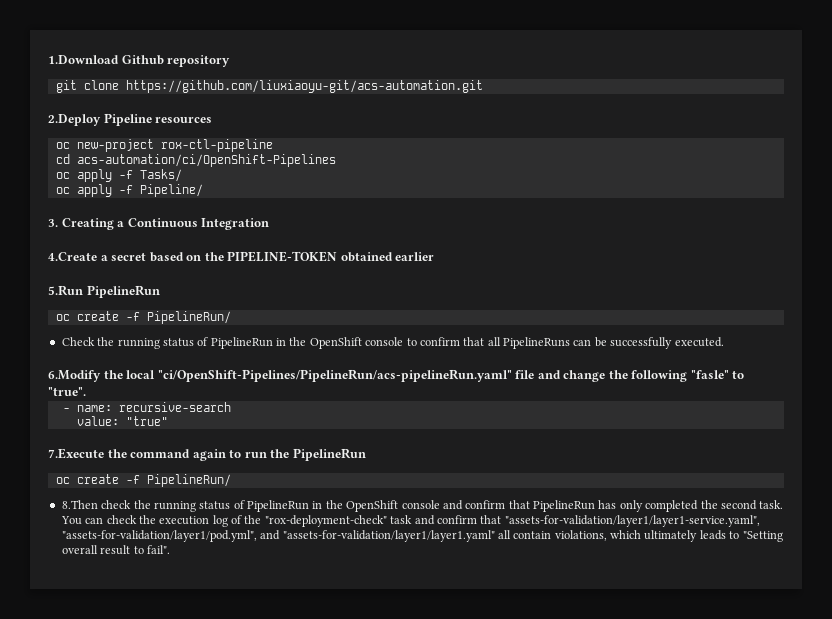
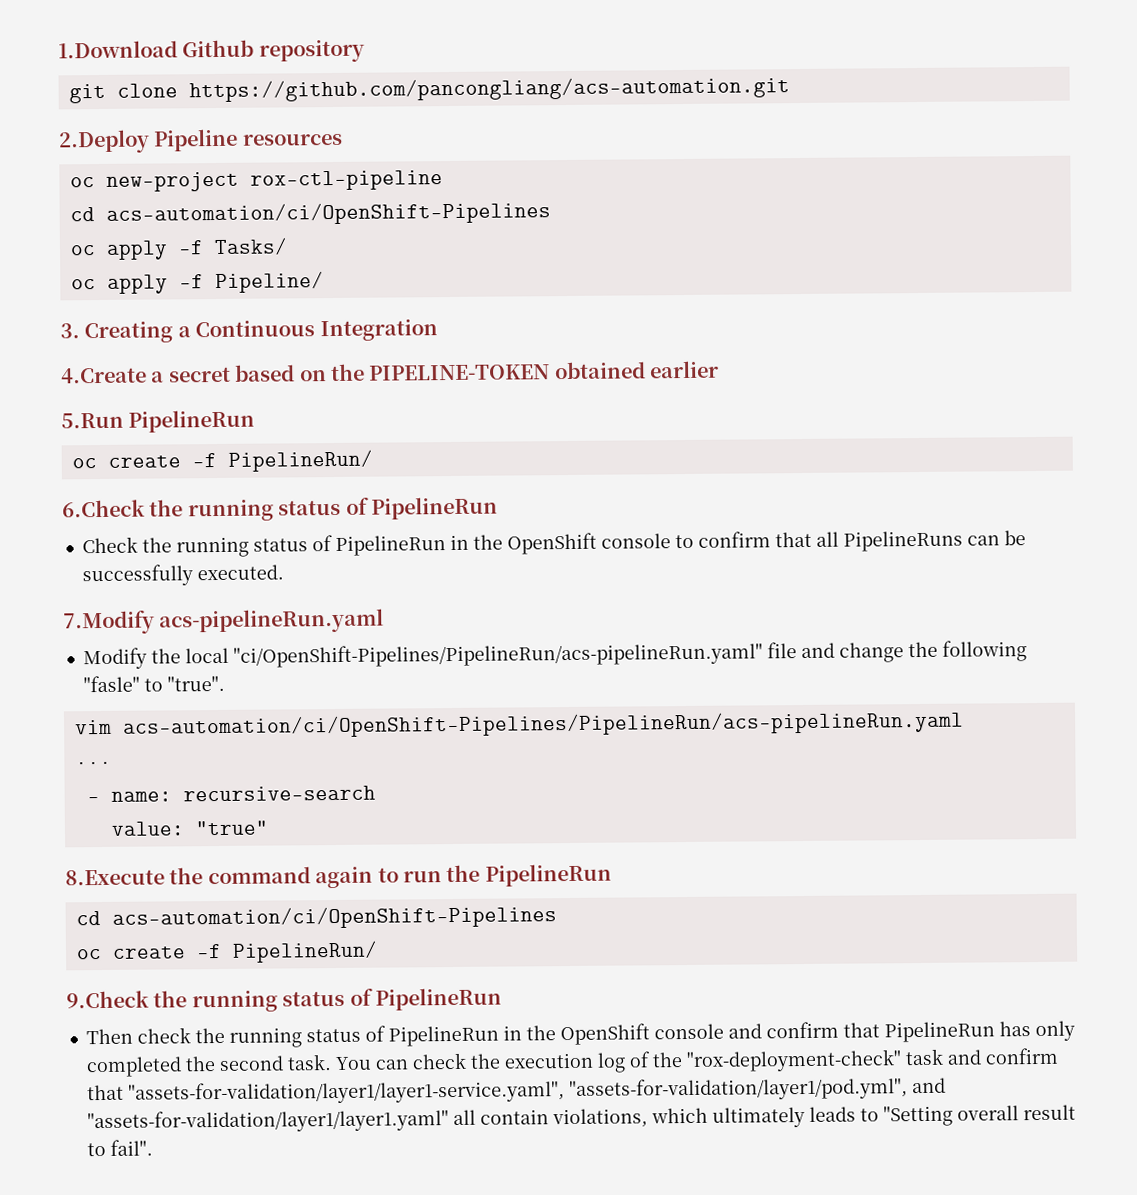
- git clone https://github.com/liuxiaoyu-git/acs-automation.git
+ git clone https://github.com/pancongliang/acs-automation.git
+ 6.Check the running status of PipelineRun
- 6.Modify the local "ci/OpenShift-Pipelines/PipelineRun/acs-pipelineRun.yaml" file and change the following "fasle" to "true".
+ 7.Modify acs-pipelineRun.yaml
+ Modify the local "ci/OpenShift-Pipelines/PipelineRun/acs-pipelineRun.yaml" file and change the following "fasle" to "true".
+ vim acs-automation/ci/OpenShift-Pipelines/PipelineRun/acs-pipelineRun.yaml
+ ···
- 7.Execute the command again to run the PipelineRun
+ 8.Execute the command again to run the PipelineRun
+ cd acs-automation/ci/OpenShift-Pipelines
  oc create -f PipelineRun/
- 8.Then check the running status of PipelineRun in the OpenShift console and confirm that PipelineRun has only completed the second task.
+ 9.Check the running status of PipelineRun
+ Then check the running status of PipelineRun in the OpenShift console and confirm that PipelineRun has only completed the second task.

